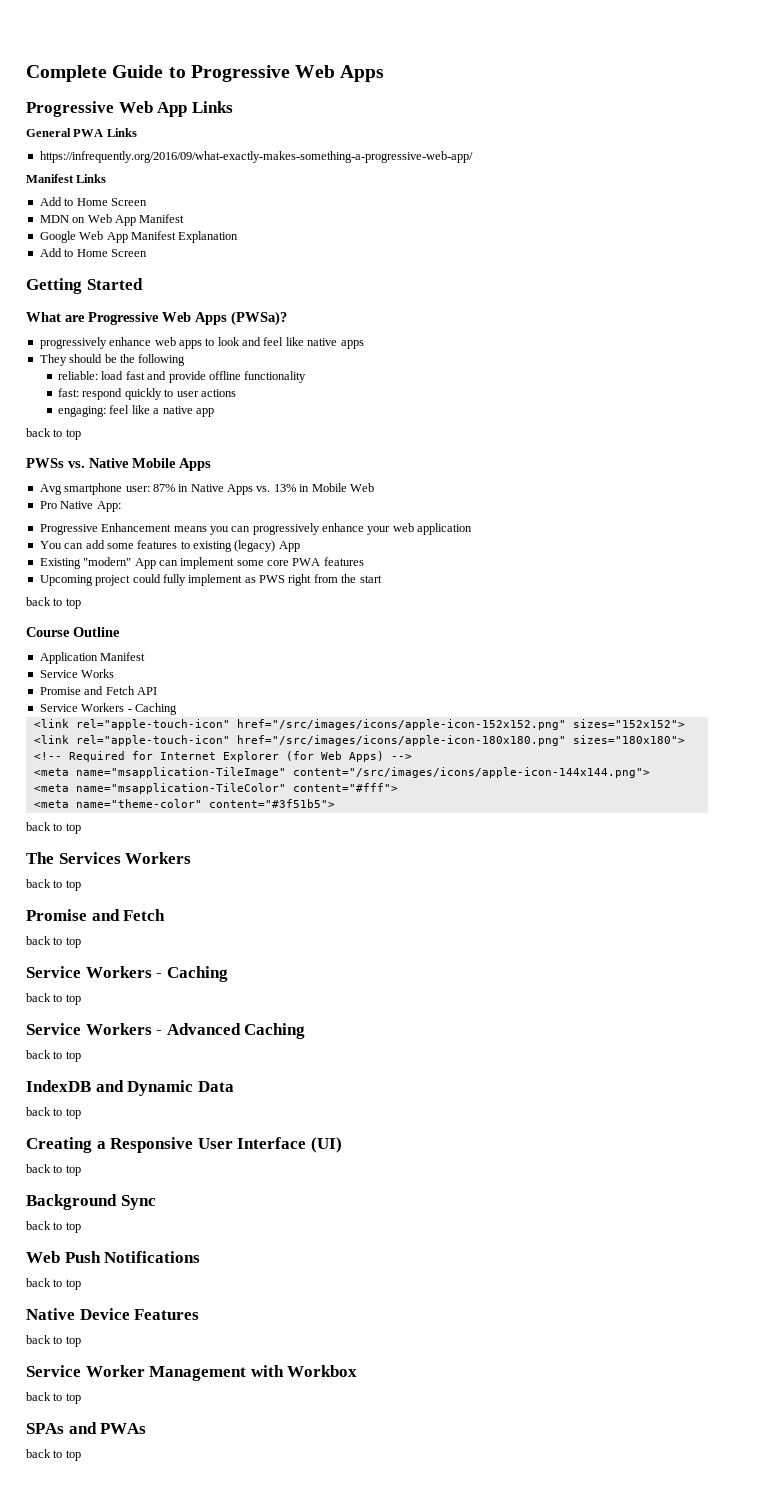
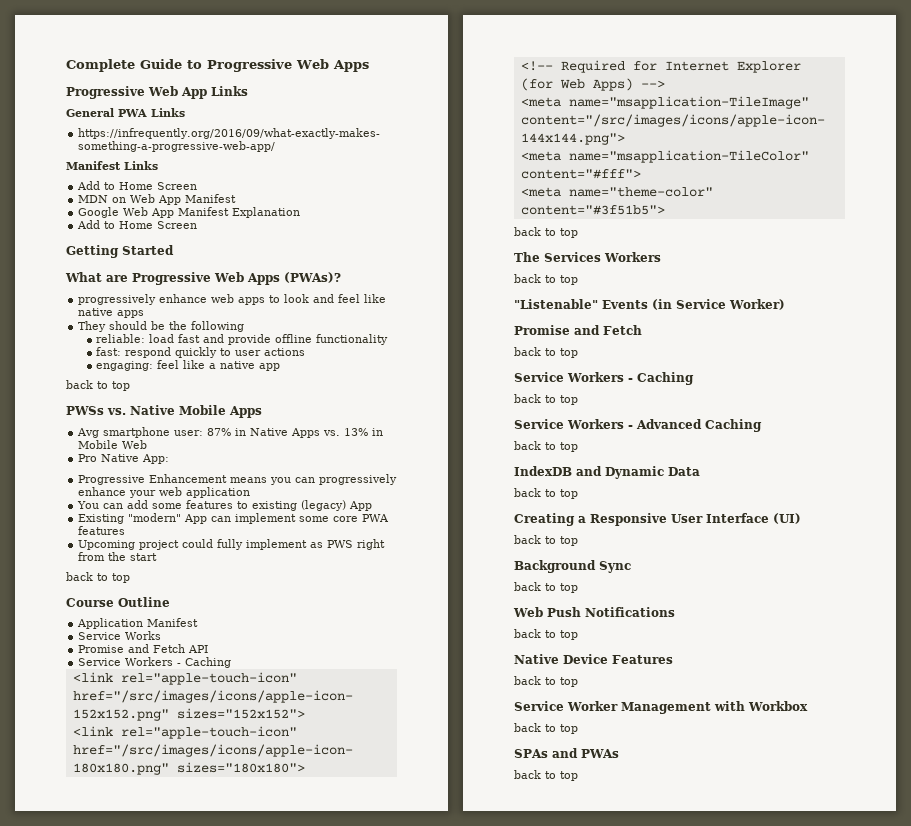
- What are Progressive Web Apps (PWSa)?
+ What are Progressive Web Apps (PWAs)?
+ "Listenable" Events (in Service Worker)

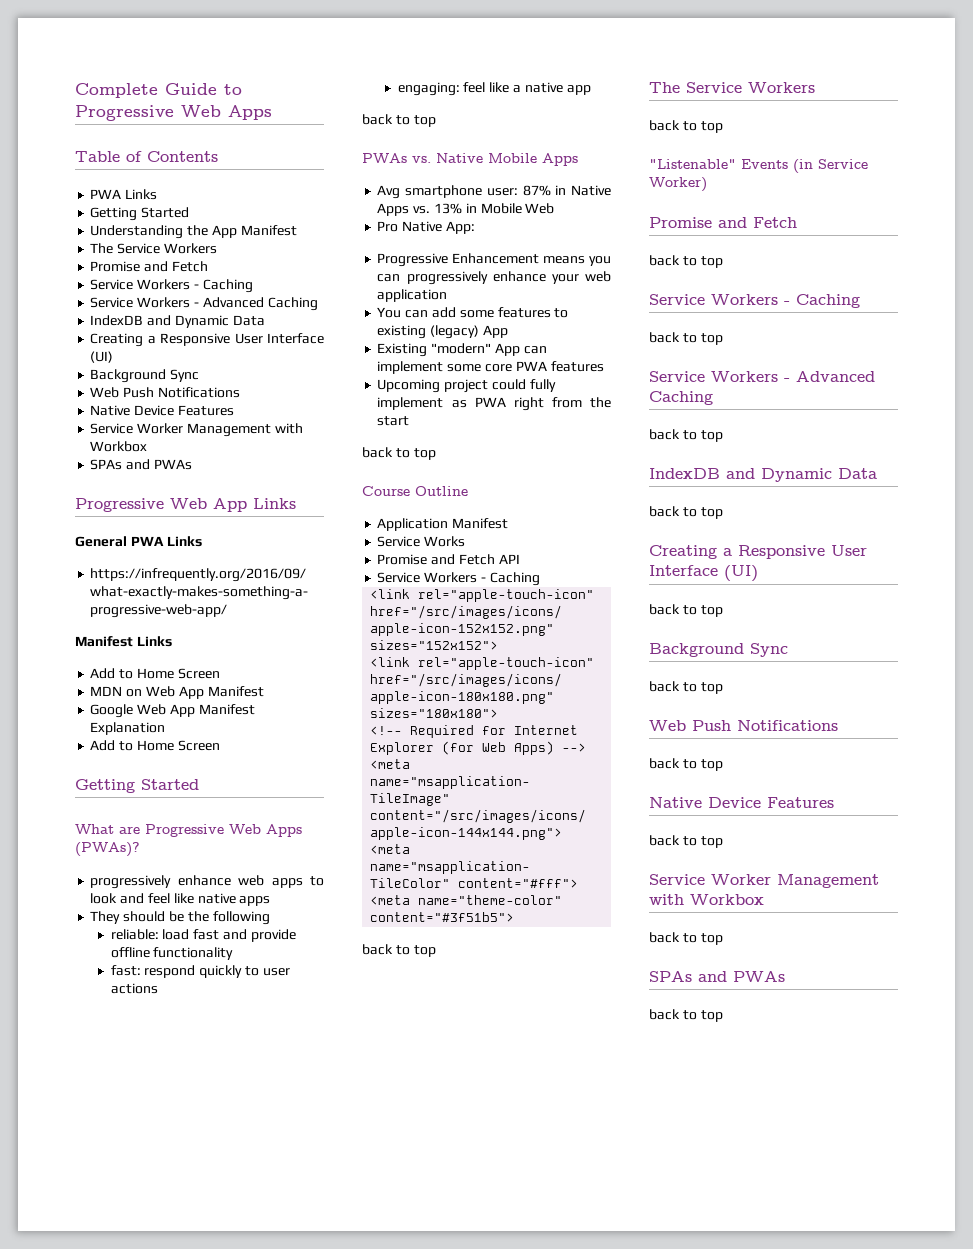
+ Table of Contents
+ PWA Links
+ Getting Started
+ Understanding the App Manifest
+ The Service Workers
+ Promise and Fetch
+ Service Workers - Caching
+ Service Workers - Advanced Caching
+ IndexDB and Dynamic Data
+ Creating a Responsive User Interface (UI)
+ Background Sync
+ Web Push Notifications
+ Native Device Features
+ Service Worker Management with Workbox
+ SPAs and PWAs
- PWSs vs. Native Mobile Apps
+ PWAs vs. Native Mobile Apps
- Upcoming project could fully implement as PWS right from the start
+ Upcoming project could fully implement as PWA right from the start
  <meta name="theme-color" content="#3f51b5">
  back to top
- The Services Workers
+ The Service Workers

